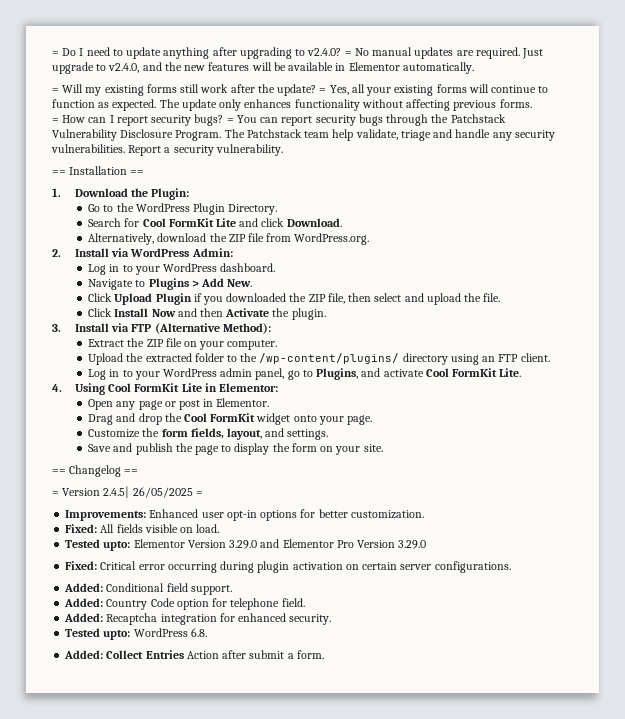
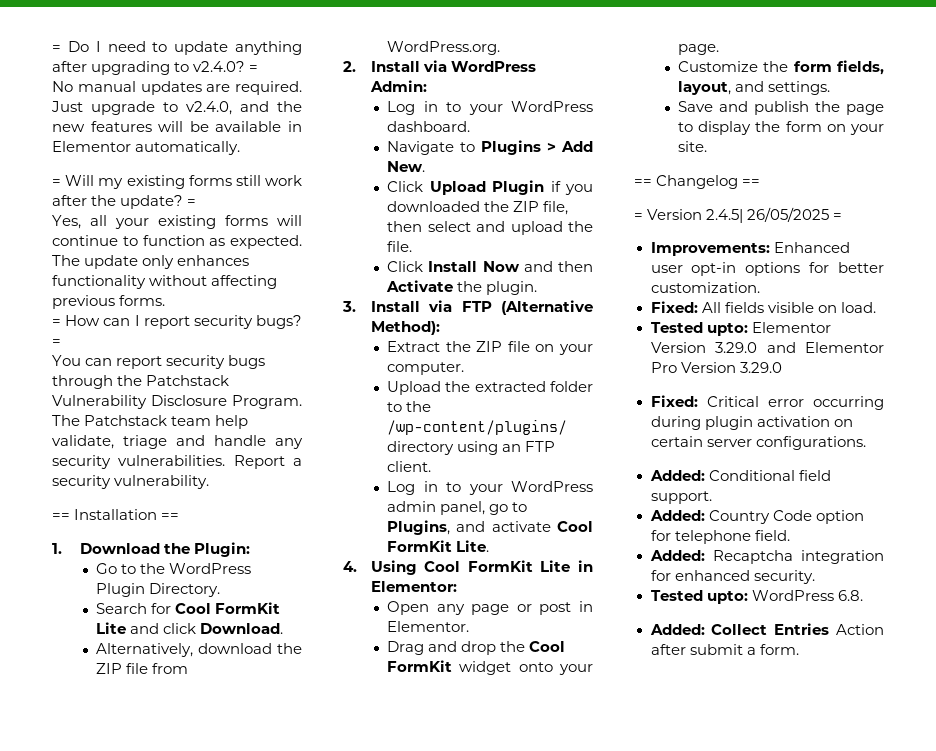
- = Do I need to update anything after upgrading to v2.4.0? = No manual updates are required.
+ = Do I need to update anything after upgrading to v2.4.0? =
+ No manual updates are required.
- = Will my existing forms still work after the update? = Yes, all your existing forms will continue to function as expected.
+ = Will my existing forms still work after the update? =
+ Yes, all your existing forms will continue to function as expected.
- = How can I report security bugs? = You can report security bugs through the Patchstack Vulnerability Disclosure Program.
+ = How can I report security bugs? =
+ You can report security bugs through the Patchstack Vulnerability Disclosure Program.

